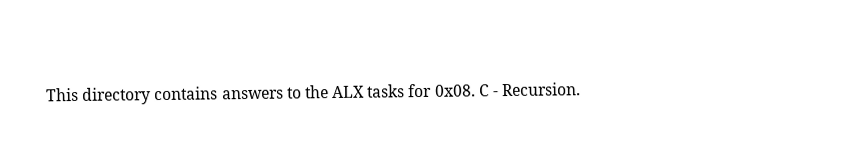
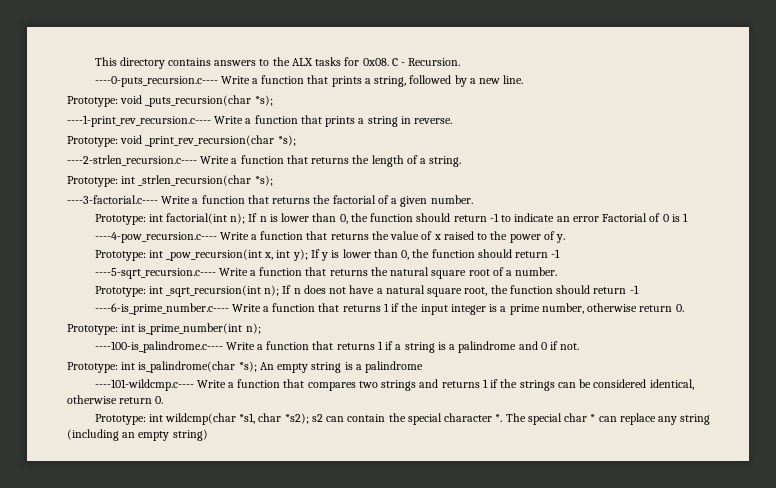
+ ----0-puts_recursion.c---- Write a function that prints a string, followed by a new line.
+ Prototype: void _puts_recursion(char *s);
+ ----1-print_rev_recursion.c---- Write a function that prints a string in reverse.
+ Prototype: void _print_rev_recursion(char *s);
+ ----2-strlen_recursion.c---- Write a function that returns the length of a string.
+ Prototype: int _strlen_recursion(char *s);
+ ----3-factorial.c---- Write a function that returns the factorial of a given number.
+ Prototype: int factorial(int n); If n is lower than 0, the function should return -1 to indicate an error Factorial of 0 is 1
+ ----4-pow_recursion.c---- Write a function that returns the value of x raised to the power of y.
+ Prototype: int _pow_recursion(int x, int y); If y is lower than 0, the function should return -1
+ ----5-sqrt_recursion.c---- Write a function that returns the natural square root of a number.
+ Prototype: int _sqrt_recursion(int n); If n does not have a natural square root, the function should return -1
+ ----6-is_prime_number.c---- Write a function that returns 1 if the input integer is a prime number, otherwise return 0.
+ Prototype: int is_prime_number(int n);
+ ----100-is_palindrome.c---- Write a function that returns 1 if a string is a palindrome and 0 if not.
+ Prototype: int is_palindrome(char *s); An empty string is a palindrome
+ ----101-wildcmp.c---- Write a function that compares two strings and returns 1 if the strings can be considered identical, otherwise return 0.
+ Prototype: int wildcmp(char *s1, char *s2); s2 can contain the special character *. The special char * can replace any string (including an empty string)

